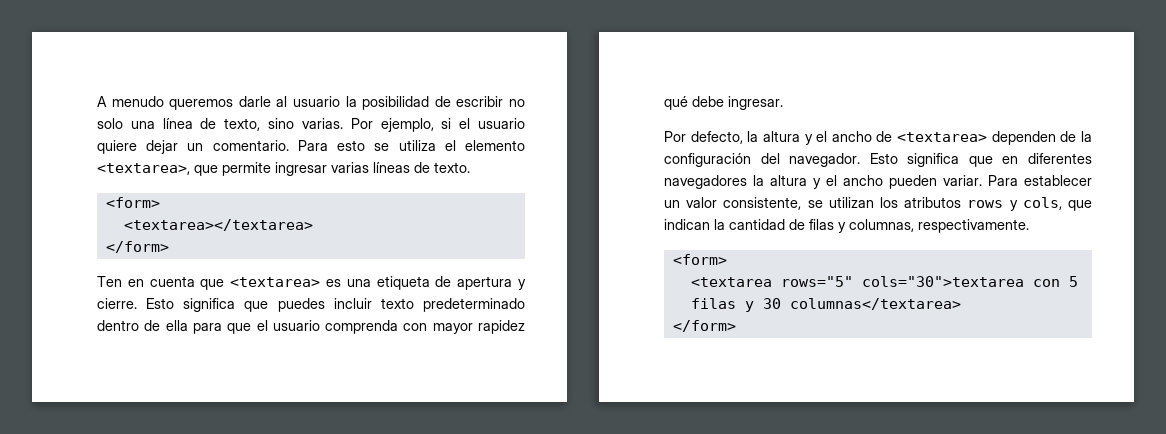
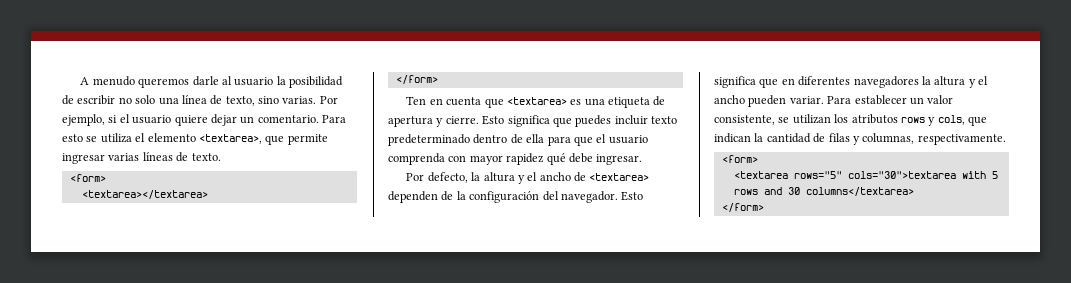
- <textarea rows="5" cols="30">textarea con 5 filas y 30 columnas</textarea>
+ <textarea rows="5" cols="30">textarea with 5 rows and 30 columns</textarea>

